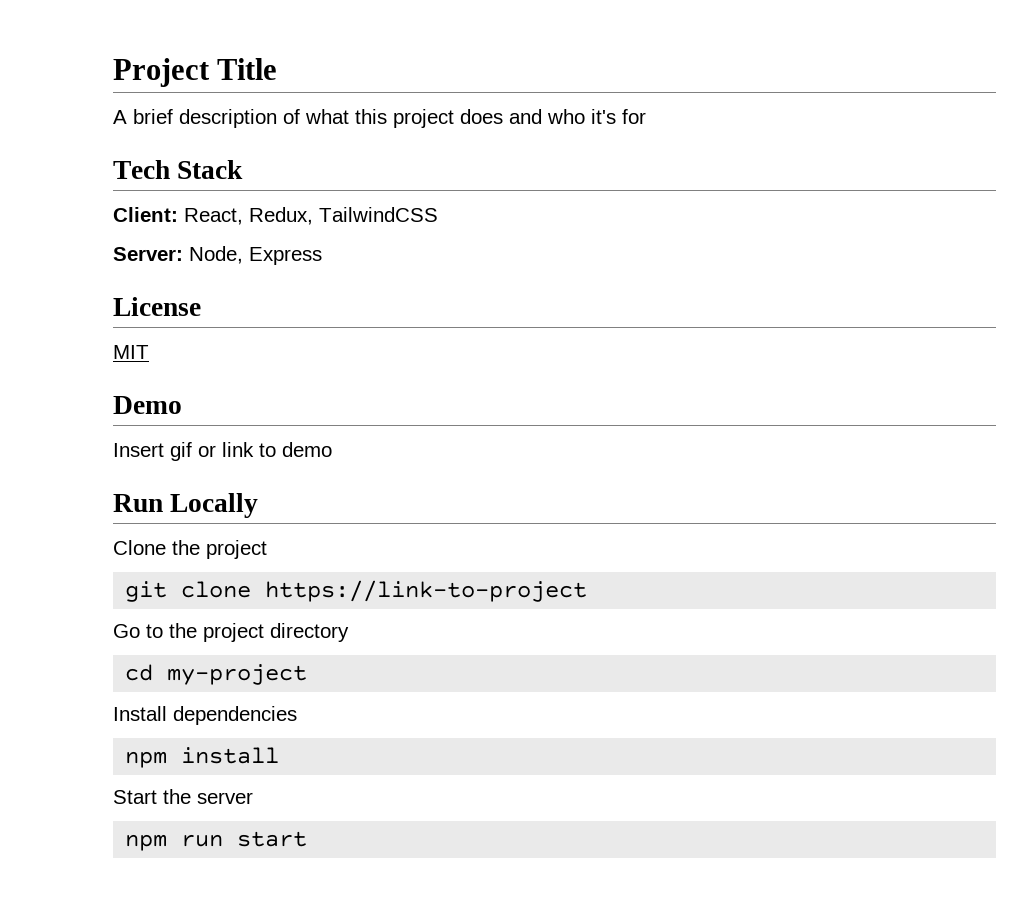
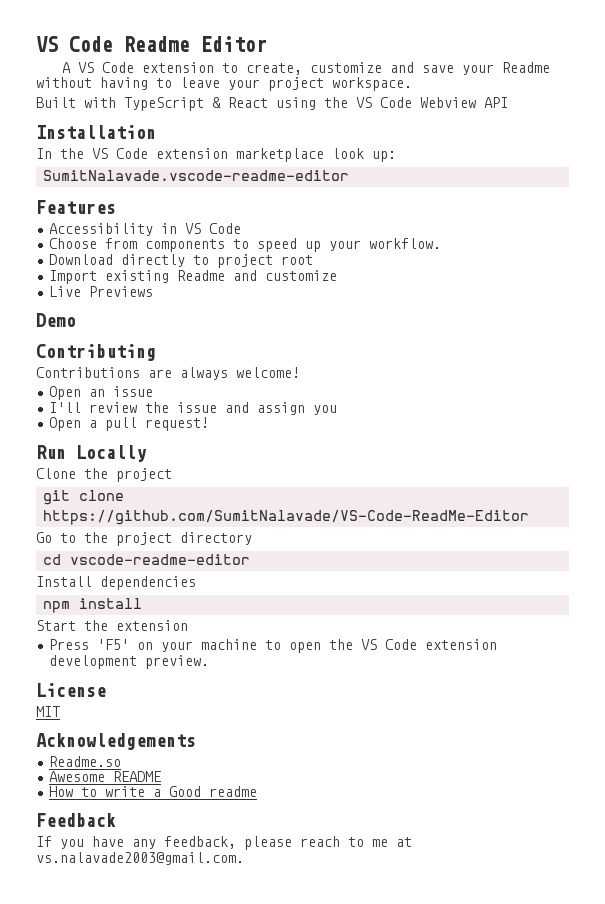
- Project Title
- A brief description of what this project does and who it's for
- Tech Stack
- Client: React, Redux, TailwindCSS
- Server: Node, Express
- License
- MIT
+ VS Code Readme Editor
+ A VS Code extension to create, customize and save your Readme without having to leave your project workspace.
+ Built with TypeScript & React using the VS Code Webview API
+ Installation
+ In the VS Code extension marketplace look up:
+ SumitNalavade.vscode-readme-editor
+ Features
+ Accessibility in VS Code
+ Choose from components to speed up your workflow.
+ Download directly to project root
+ Import existing Readme and customize
+ Live Previews
  Demo
- Insert gif or link to demo
+ Contributing
+ Contributions are always welcome!
+ Open an issue
+ I'll review the issue and assign you
+ Open a pull request!
- git clone https://link-to-project
+ git clone https://github.com/SumitNalavade/VS-Code-ReadMe-Editor
- cd my-project
+ cd vscode-readme-editor
- Start the server
- npm run start
+ Start the extension
+ Press 'F5' on your machine to open the VS Code extension development preview.
+ License
+ MIT
+ Acknowledgements
+ Readme.so
+ Awesome README
+ How to write a Good readme
+ Feedback
+ If you have any feedback, please reach to me at vs.nalavade2003@gmail.com.

